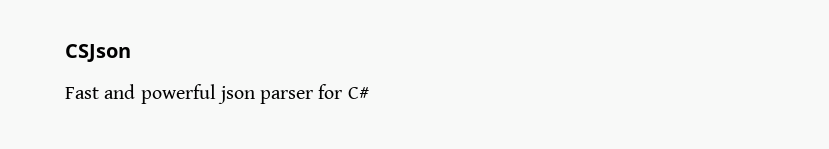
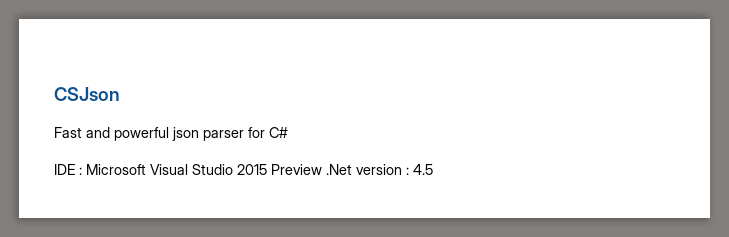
+ IDE : Microsoft Visual Studio 2015 Preview .Net version : 4.5

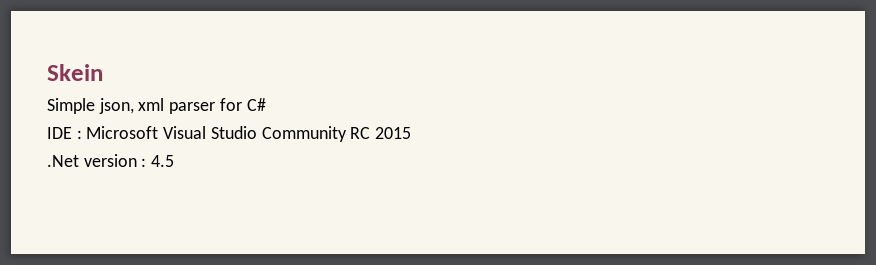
- CSJson
- Fast and powerful json parser for C#
+ Skein
+ Simple json, xml parser for C#
- IDE : Microsoft Visual Studio 2015 Preview .Net version : 4.5
+ IDE : Microsoft Visual Studio Community RC 2015
+ .Net version : 4.5

